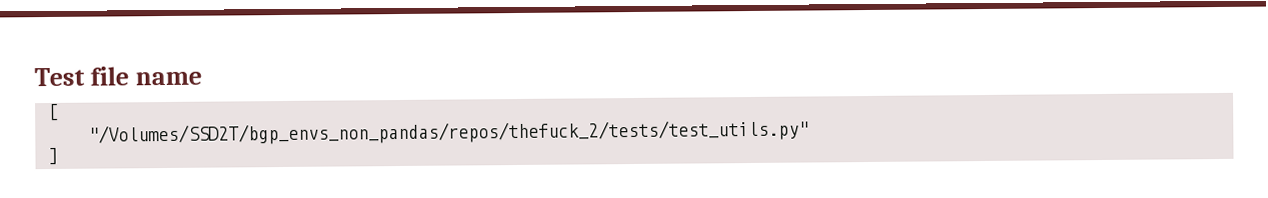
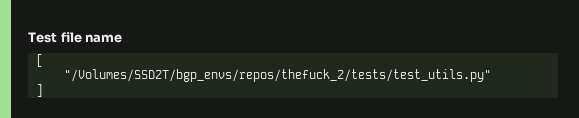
- "/Volumes/SSD2T/bgp_envs_non_pandas/repos/thefuck_2/tests/test_utils.py"
+ "/Volumes/SSD2T/bgp_envs/repos/thefuck_2/tests/test_utils.py"

